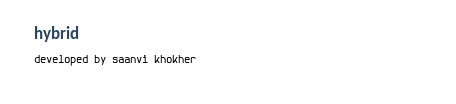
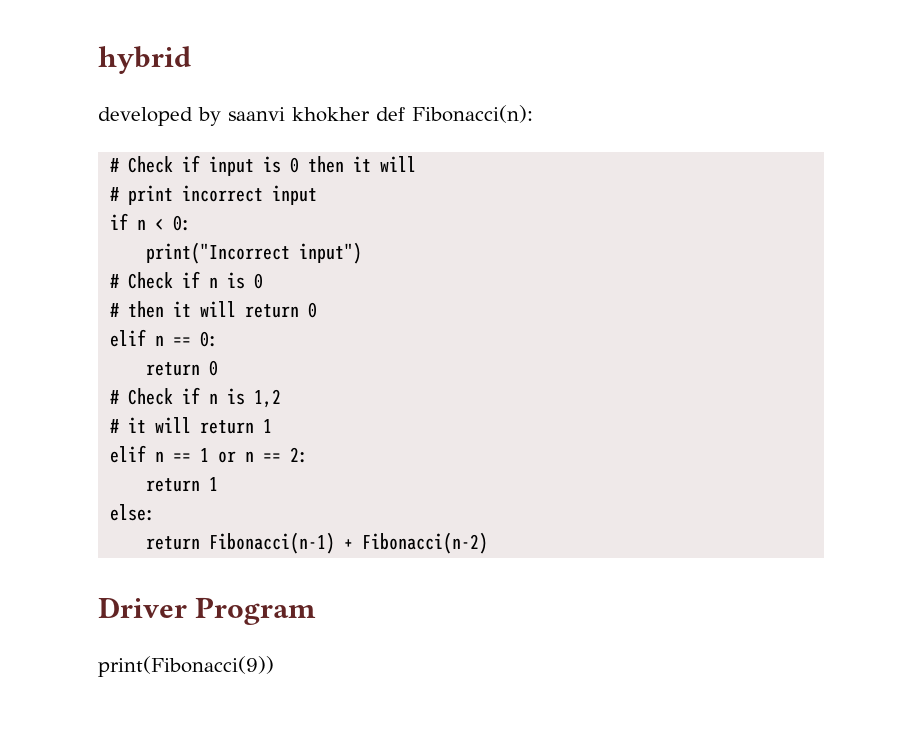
- developed by saanvi khokher
+ developed by saanvi khokher def Fibonacci(n):
+ # Check if input is 0 then it will
+ # print incorrect input
+ if n < 0:
+ print("Incorrect input")
+ # Check if n is 0
+ # then it will return 0
+ elif n == 0:
+ return 0
+ # Check if n is 1,2
+ # it will return 1
+ elif n == 1 or n == 2:
+ return 1
+ else:
+ return Fibonacci(n-1) + Fibonacci(n-2)
+ Driver Program
+ print(Fibonacci(9))

